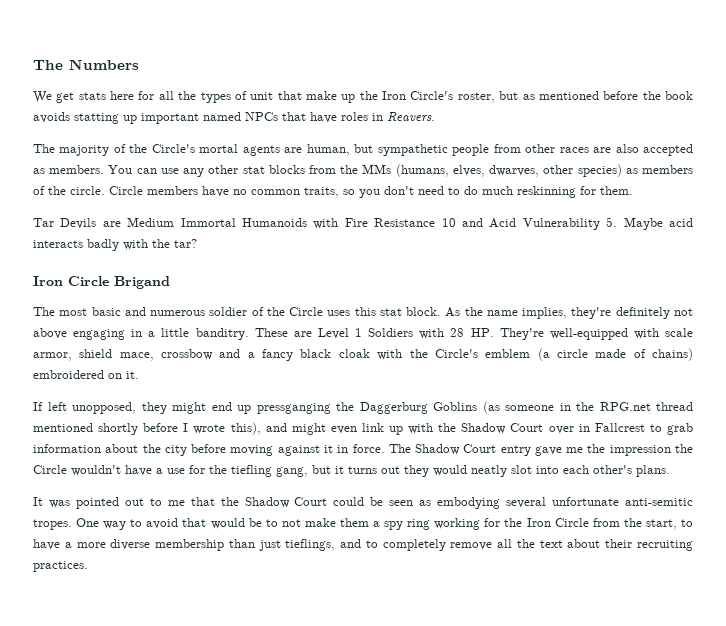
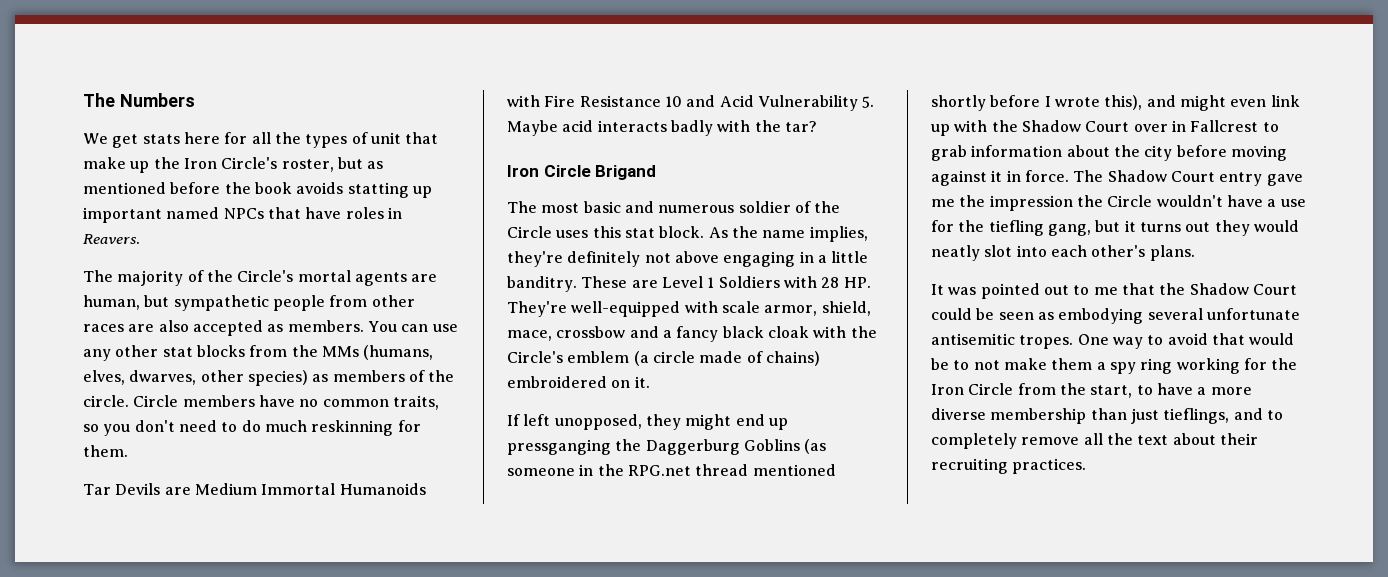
- These are Level 1 Soldiers with 28 HP. They're well-equipped with scale armor, shield mace, crossbow and a fancy black cloak with the Circle's emblem (a circle made of chains) embroidered on it.
+ These are Level 1 Soldiers with 28 HP. They're well-equipped with scale armor, shield, mace, crossbow and a fancy black cloak with the Circle's emblem (a circle made of chains) embroidered on it.
- It was pointed out to me that the Shadow Court could be seen as embodying several unfortunate anti-semitic tropes.
+ It was pointed out to me that the Shadow Court could be seen as embodying several unfortunate antisemitic tropes.

